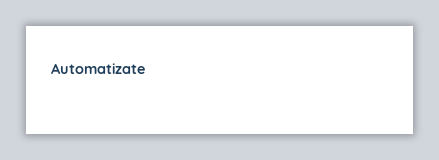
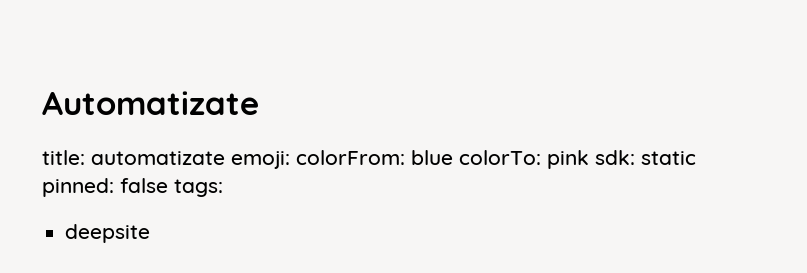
+ title: automatizate emoji: colorFrom: blue colorTo: pink sdk: static pinned: false tags:
+ deepsite

